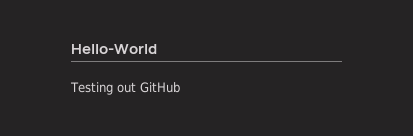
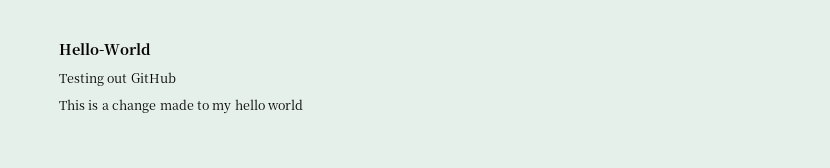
+ This is a change made to my hello world

